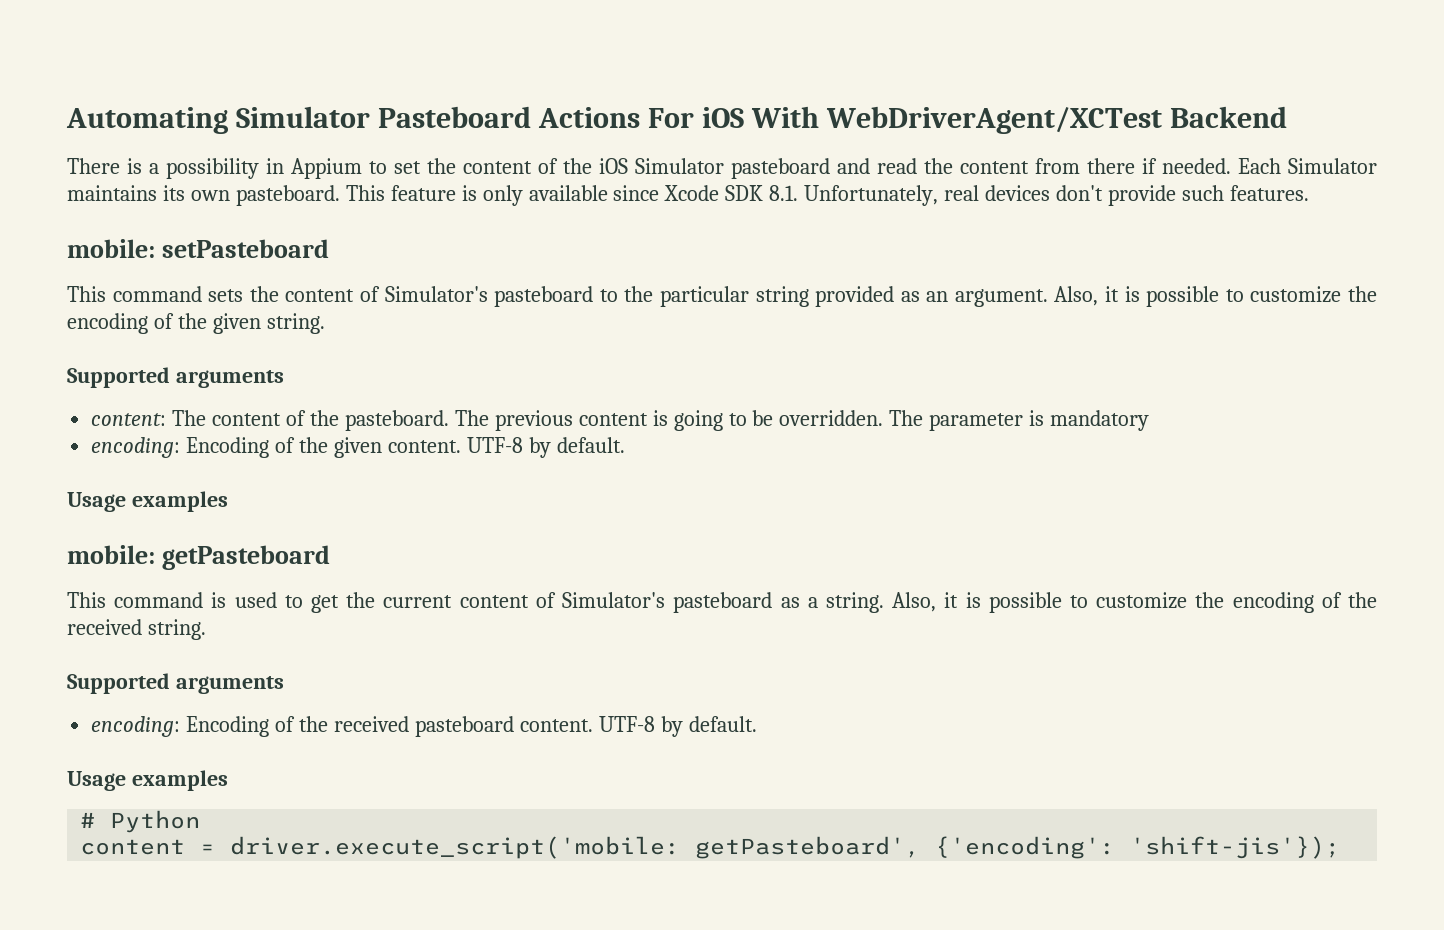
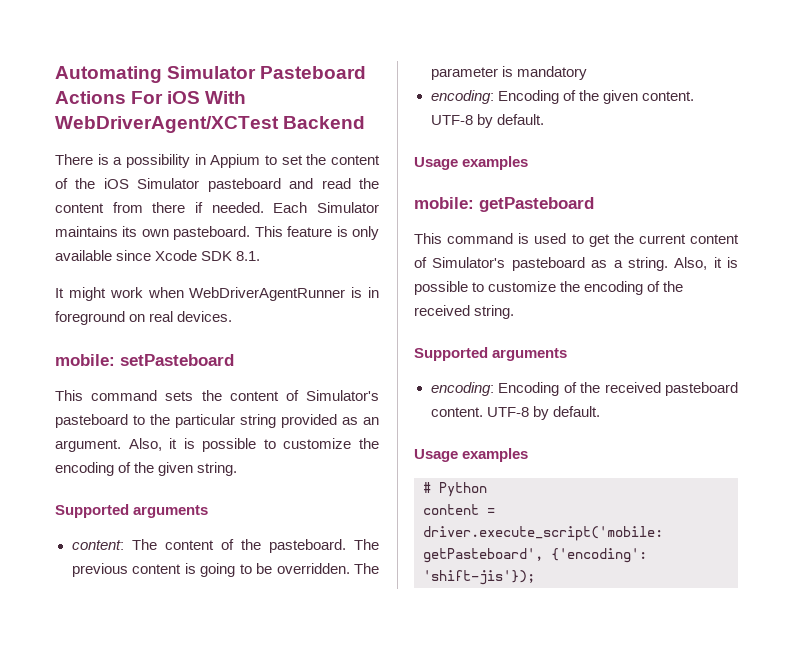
- This feature is only available since Xcode SDK 8.1. Unfortunately, real devices don't provide such features.
+ This feature is only available since Xcode SDK 8.1.
+ It might work when WebDriverAgentRunner is in foreground on real devices.

